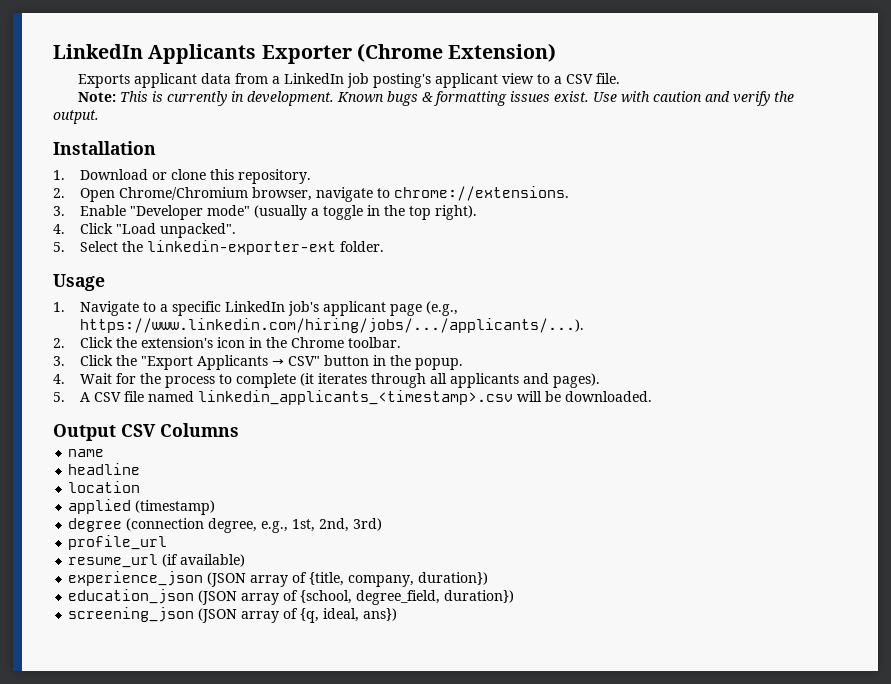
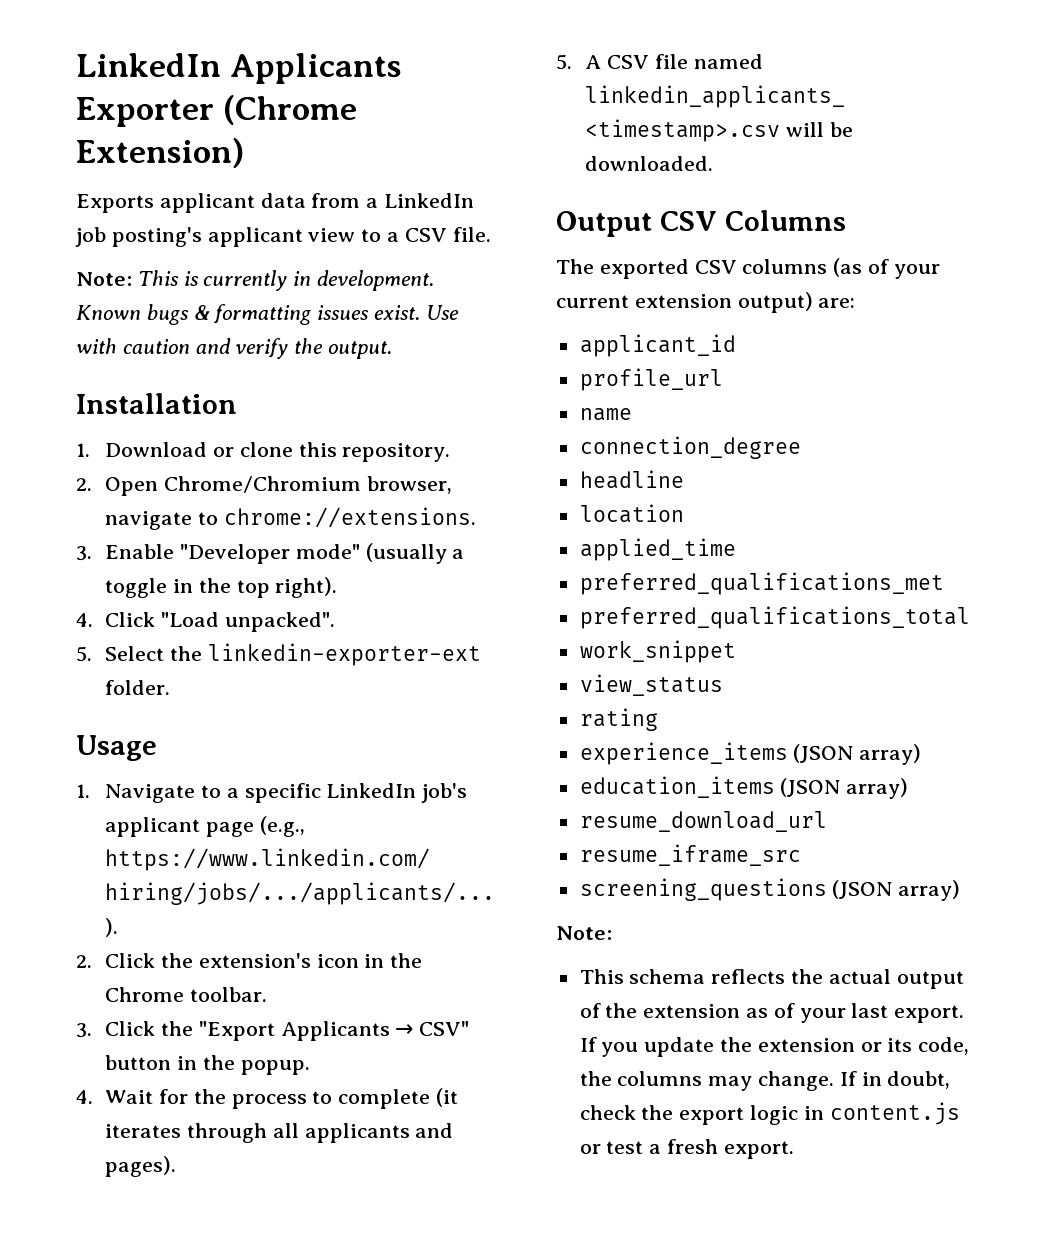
+ The exported CSV columns (as of your current extension output) are:
+ applicant_id
+ profile_url
+ connection_degree
- applied (timestamp)
- degree (connection degree, e.g., 1st, 2nd, 3rd)
- profile_url
- resume_url (if available)
- experience_json (JSON array of {title, company, duration})
- education_json (JSON array of {school, degree_field, duration})
- screening_json (JSON array of {q, ideal, ans})
+ applied_time
+ preferred_qualifications_met
+ preferred_qualifications_total
+ work_snippet
+ view_status
+ rating
+ experience_items (JSON array)
+ education_items (JSON array)
+ resume_download_url
+ resume_iframe_src
+ screening_questions (JSON array)
+ Note:
+ This schema reflects the actual output of the extension as of your last export. If you update the extension or its code, the columns may change. If in doubt, check the export logic in content.js or test a fresh export.

